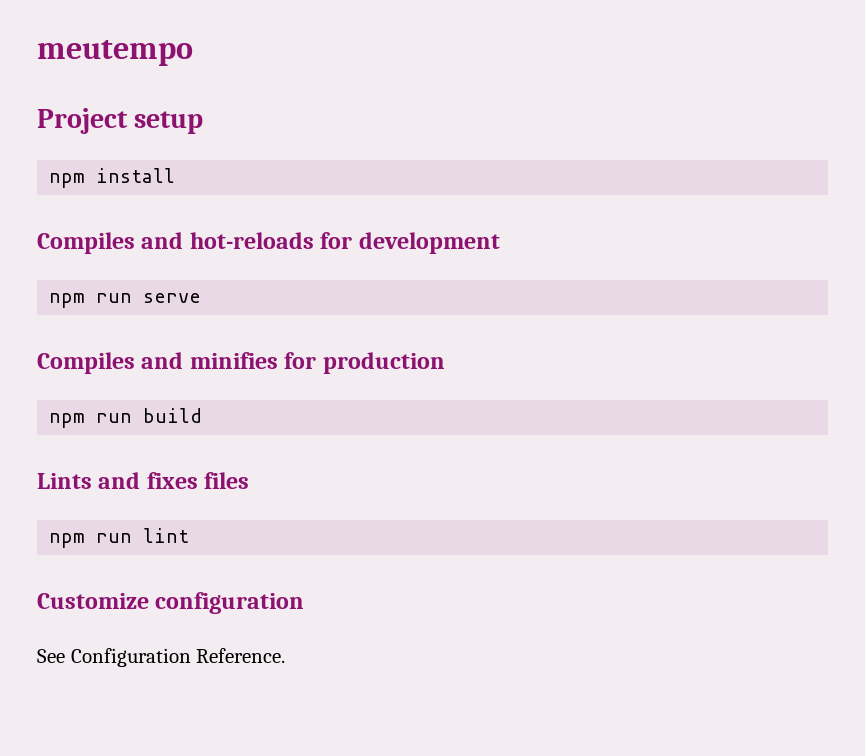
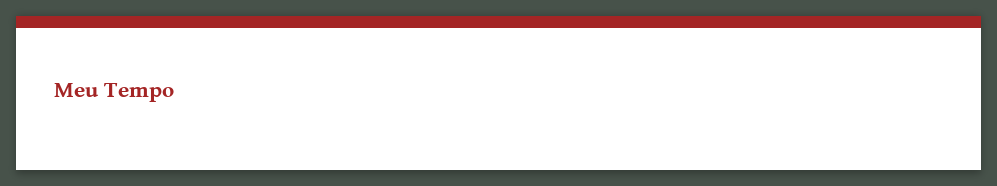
- meutempo
- Project setup
- npm install
- Compiles and hot-reloads for development
- npm run serve
- Compiles and minifies for production
- npm run build
- Lints and fixes files
- npm run lint
- Customize configuration
- See Configuration Reference.
+ Meu Tempo

